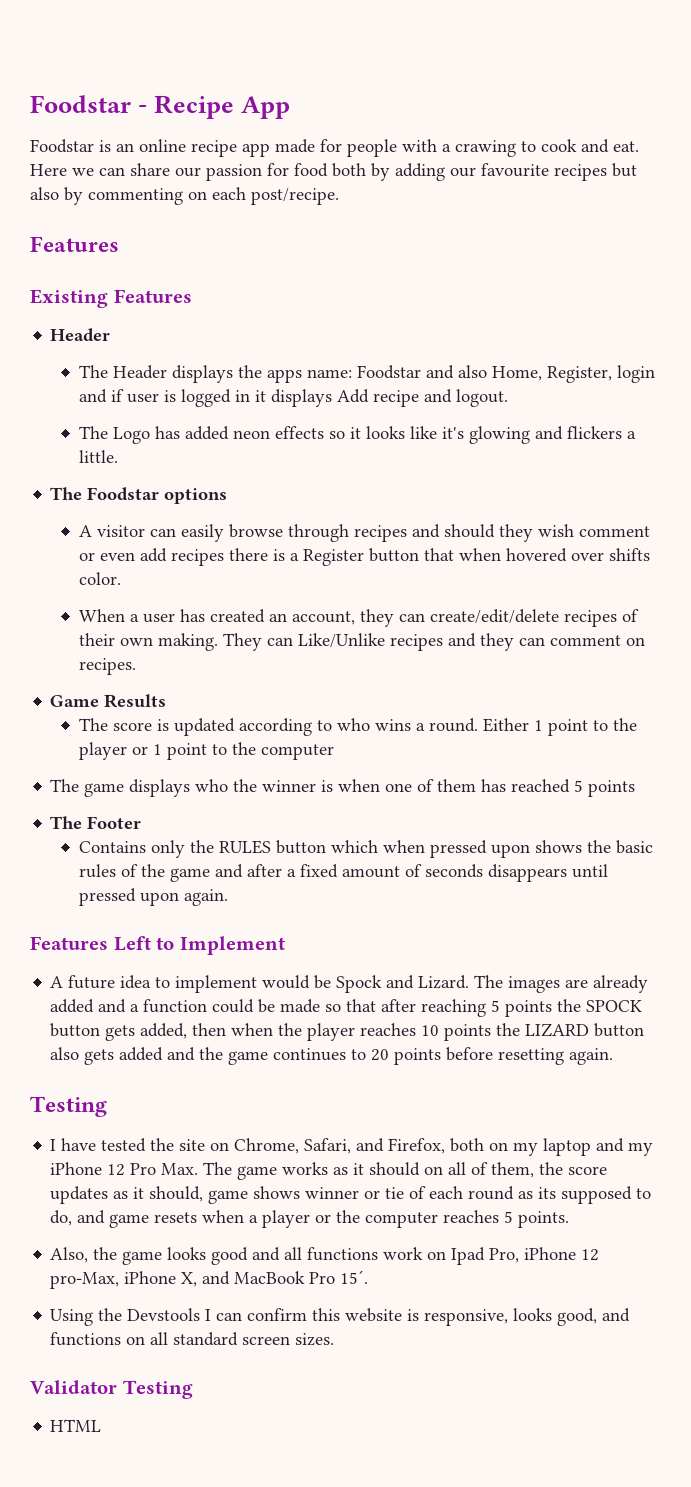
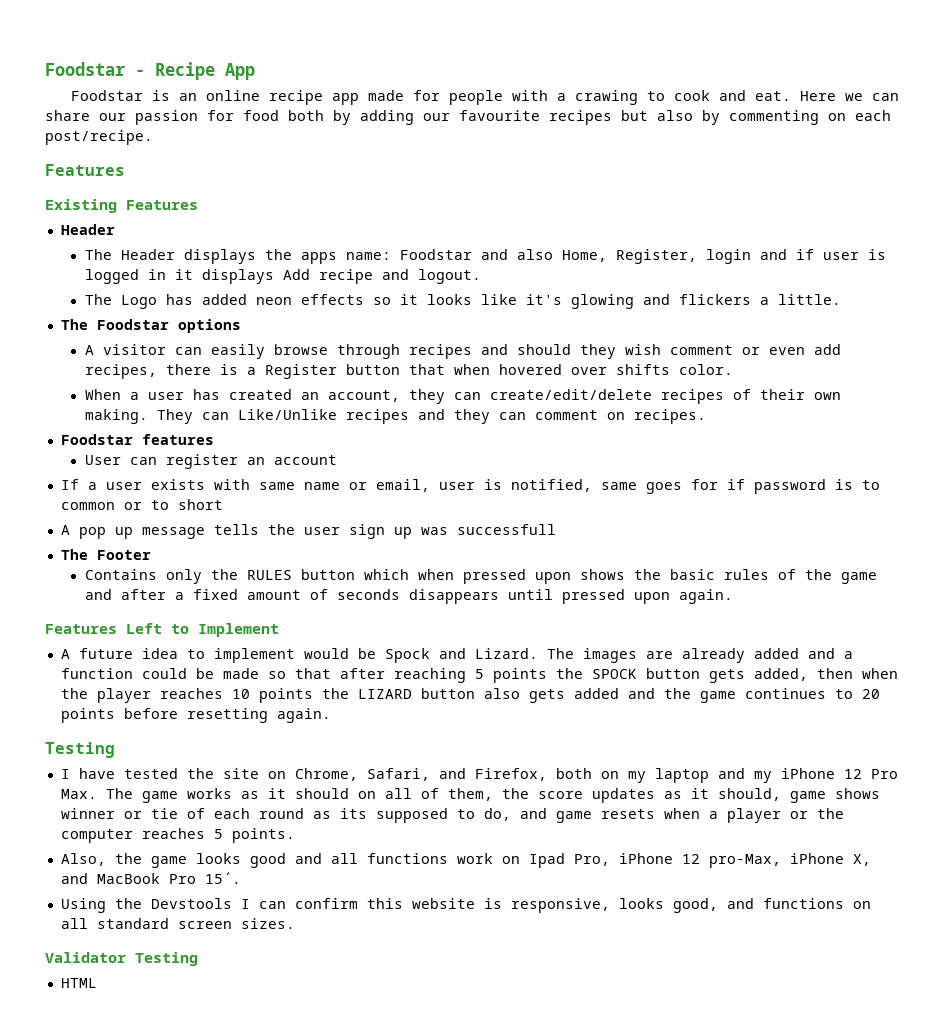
- A visitor can easily browse through recipes and should they wish comment or even add recipes there is a Register button that when hovered over shifts color.
+ A visitor can easily browse through recipes and should they wish comment or even add recipes, there is a Register button that when hovered over shifts color.
- Game Results
- The score is updated according to who wins a round. Either 1 point to the player or 1 point to the computer
- The game displays who the winner is when one of them has reached 5 points
+ Foodstar features
+ User can register an account
+ If a user exists with same name or email, user is notified, same goes for if password is to common or to short
+ A pop up message tells the user sign up was successfull

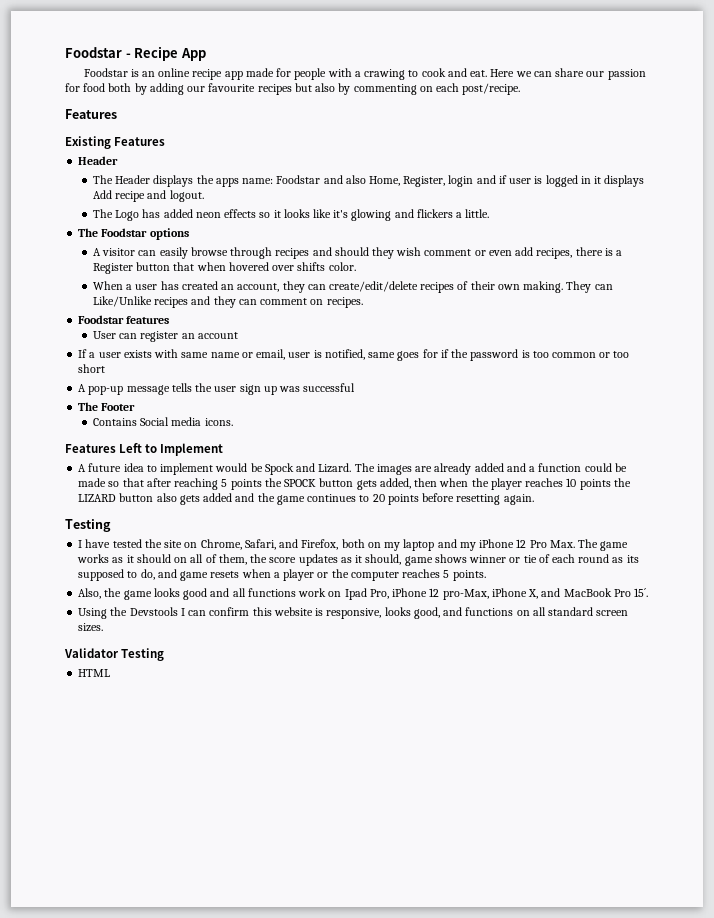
- If a user exists with same name or email, user is notified, same goes for if password is to common or to short
+ If a user exists with same name or email, user is notified, same goes for if the password is too common or too short
- A pop up message tells the user sign up was successfull
+ A pop-up message tells the user sign up was successful
- Contains only the RULES button which when pressed upon shows the basic rules of the game and after a fixed amount of seconds disappears until pressed upon again.
+ Contains Social media icons.

